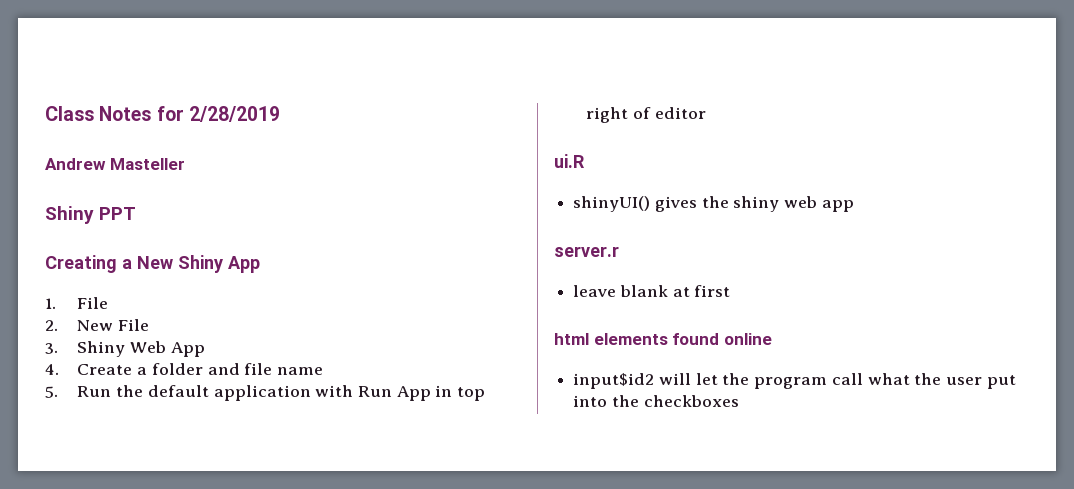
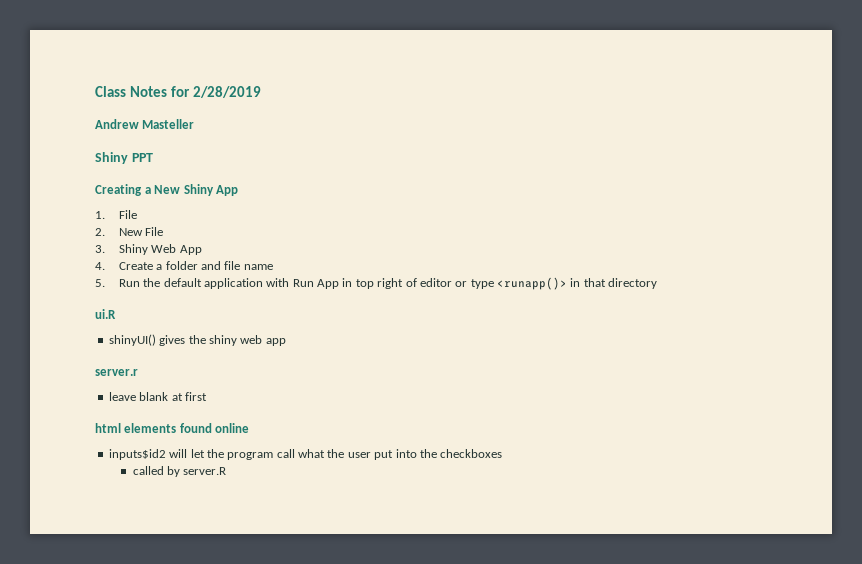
- 5. Run the default application with Run App in top right of editor
+ 5. Run the default application with Run App in top right of editor or type <runapp()> in that directory
- input$id2 will let the program call what the user put into the checkboxes
+ inputs$id2 will let the program call what the user put into the checkboxes
+ called by server.R

